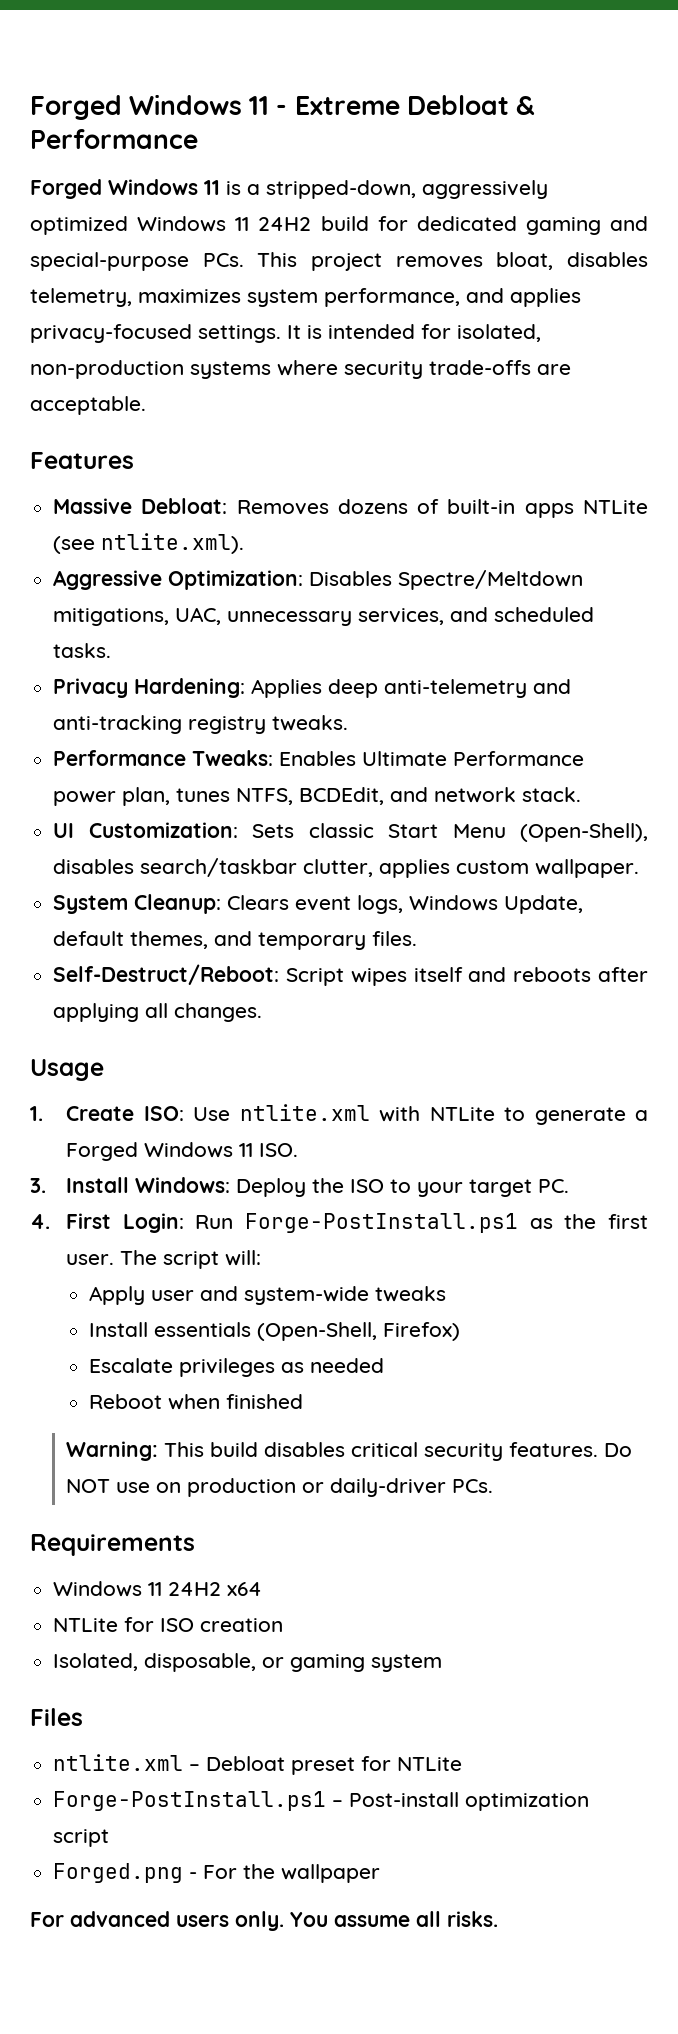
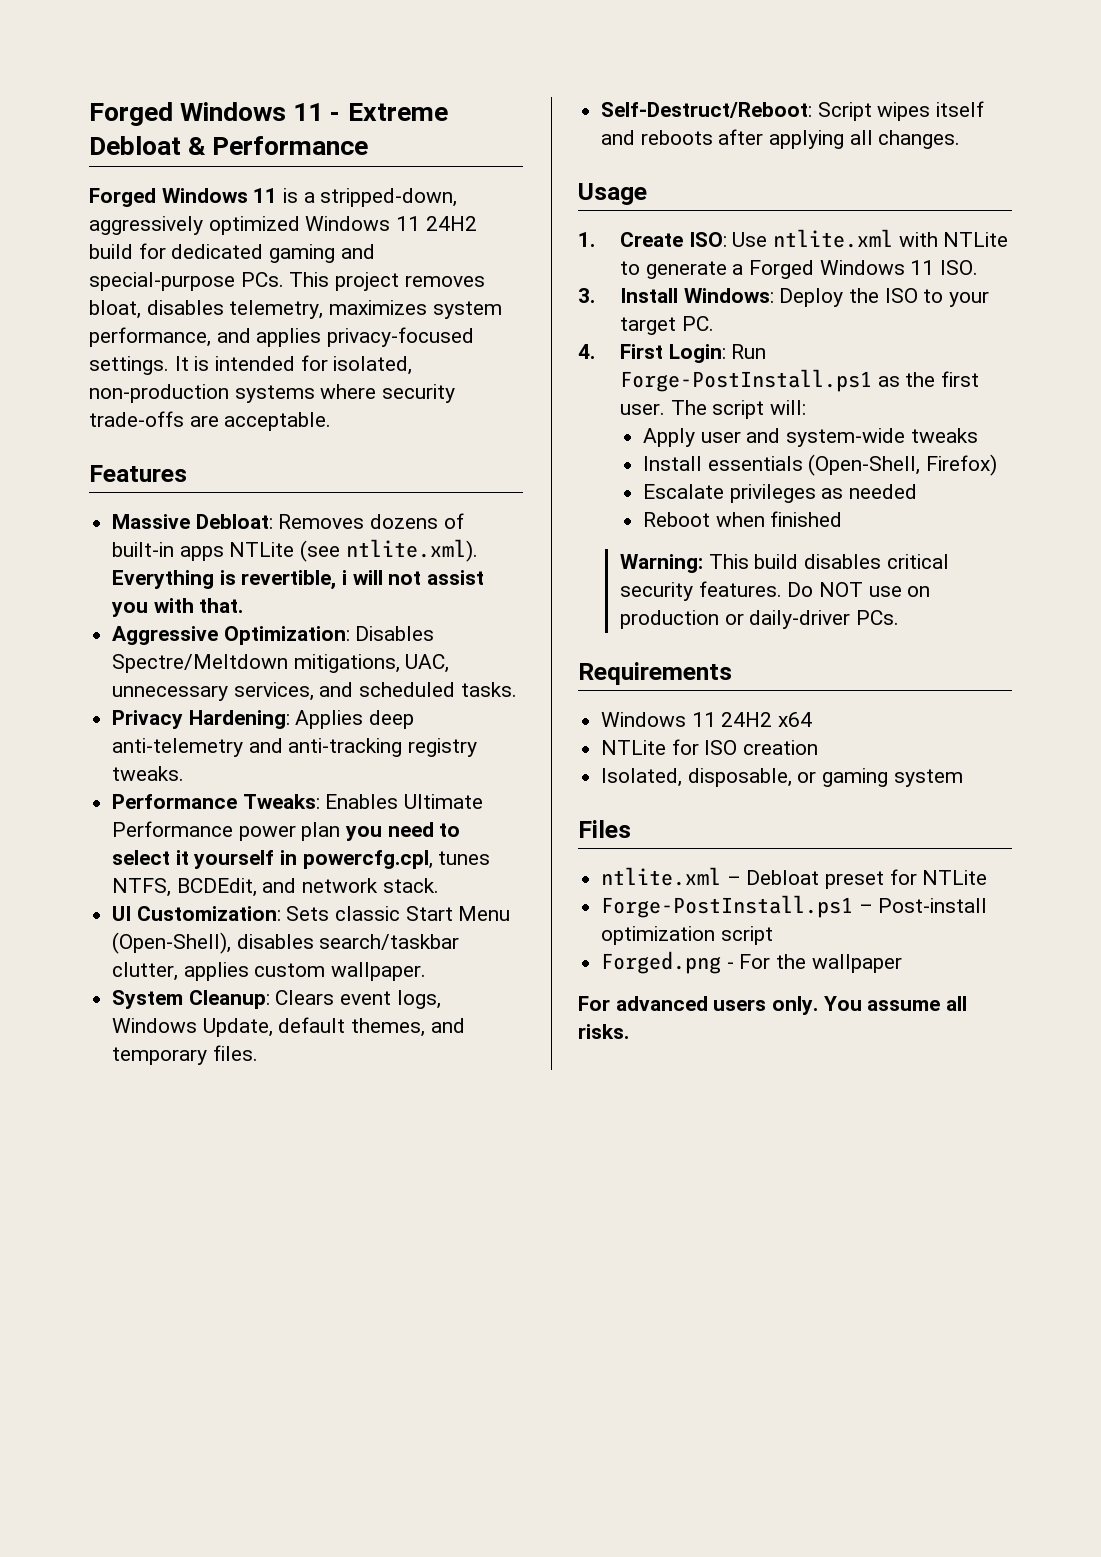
- Massive Debloat: Removes dozens of built-in apps NTLite (see ntlite.xml).
+ Massive Debloat: Removes dozens of built-in apps NTLite (see ntlite.xml). Everything is revertible, i will not assist you with that.
- Performance Tweaks: Enables Ultimate Performance power plan, tunes NTFS, BCDEdit, and network stack.
+ Performance Tweaks: Enables Ultimate Performance power plan you need to select it yourself in powercfg.cpl, tunes NTFS, BCDEdit, and network stack.

